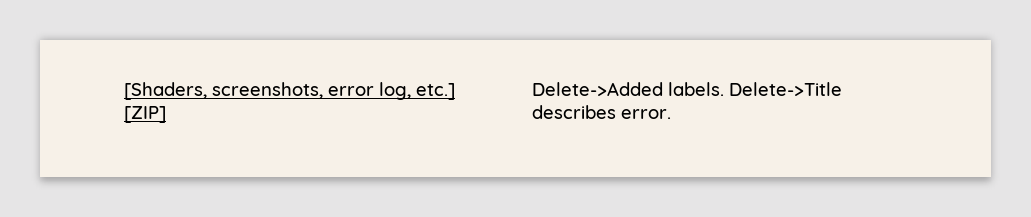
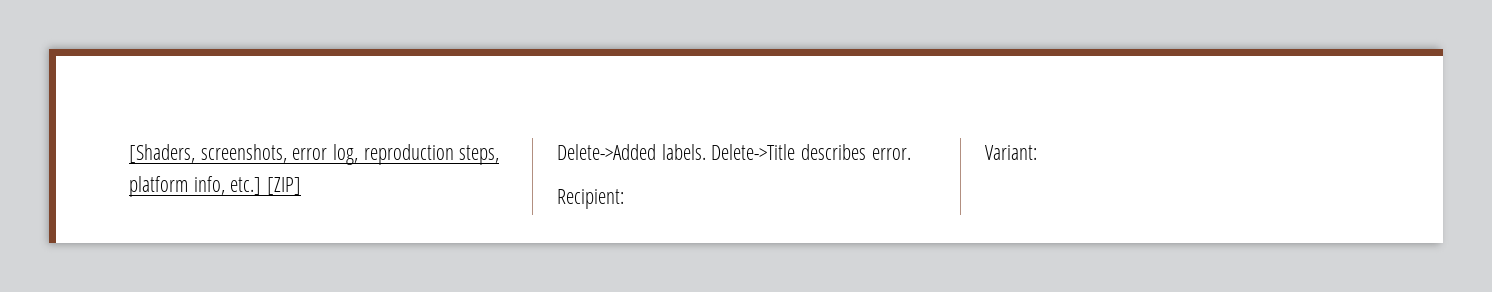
- [Shaders, screenshots, error log, etc.] [ZIP]
+ [Shaders, screenshots, error log, reproduction steps, platform info, etc.] [ZIP]
+ Recipient:
+ Variant:

